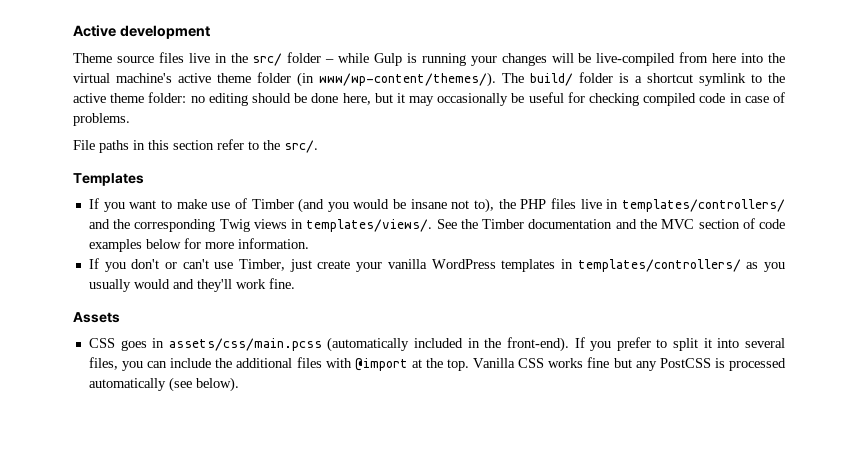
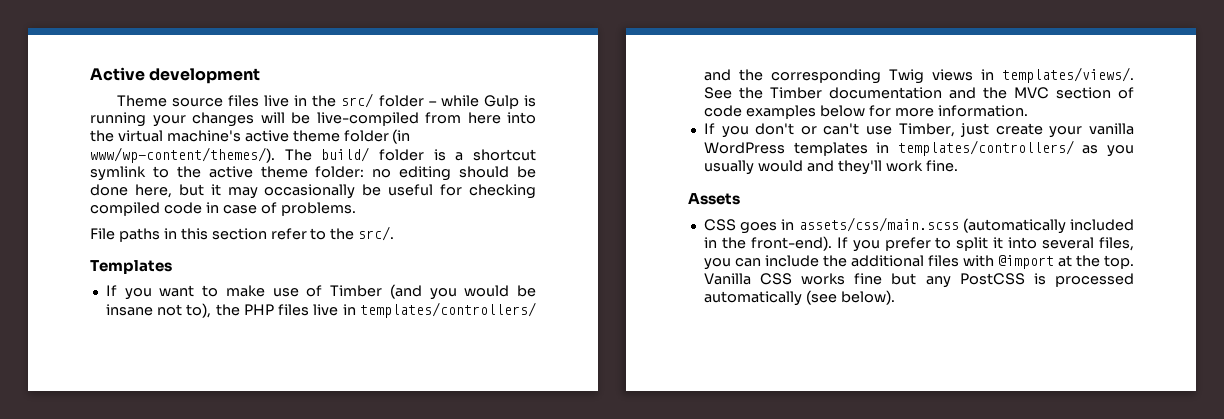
- CSS goes in assets/css/main.pcss (automatically included in the front-end).
+ CSS goes in assets/css/main.scss (automatically included in the front-end).

